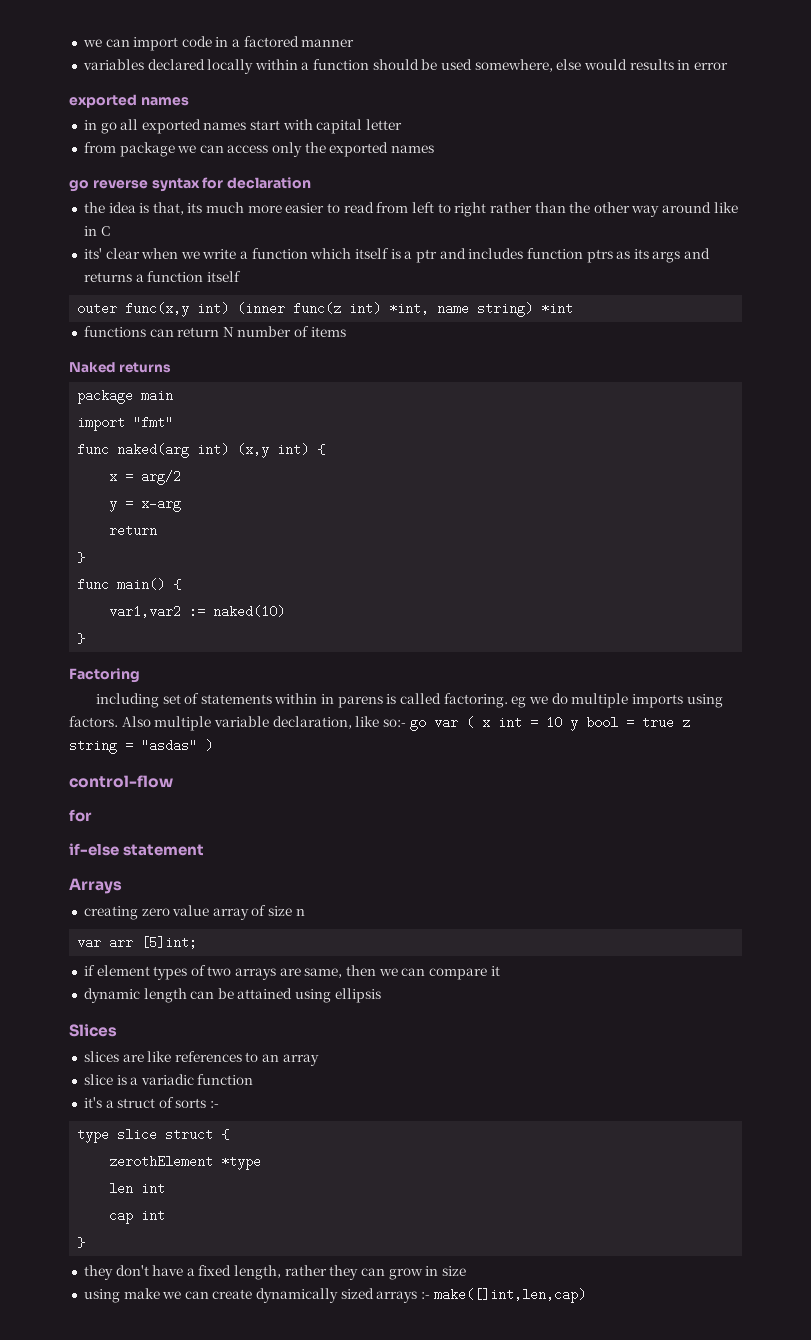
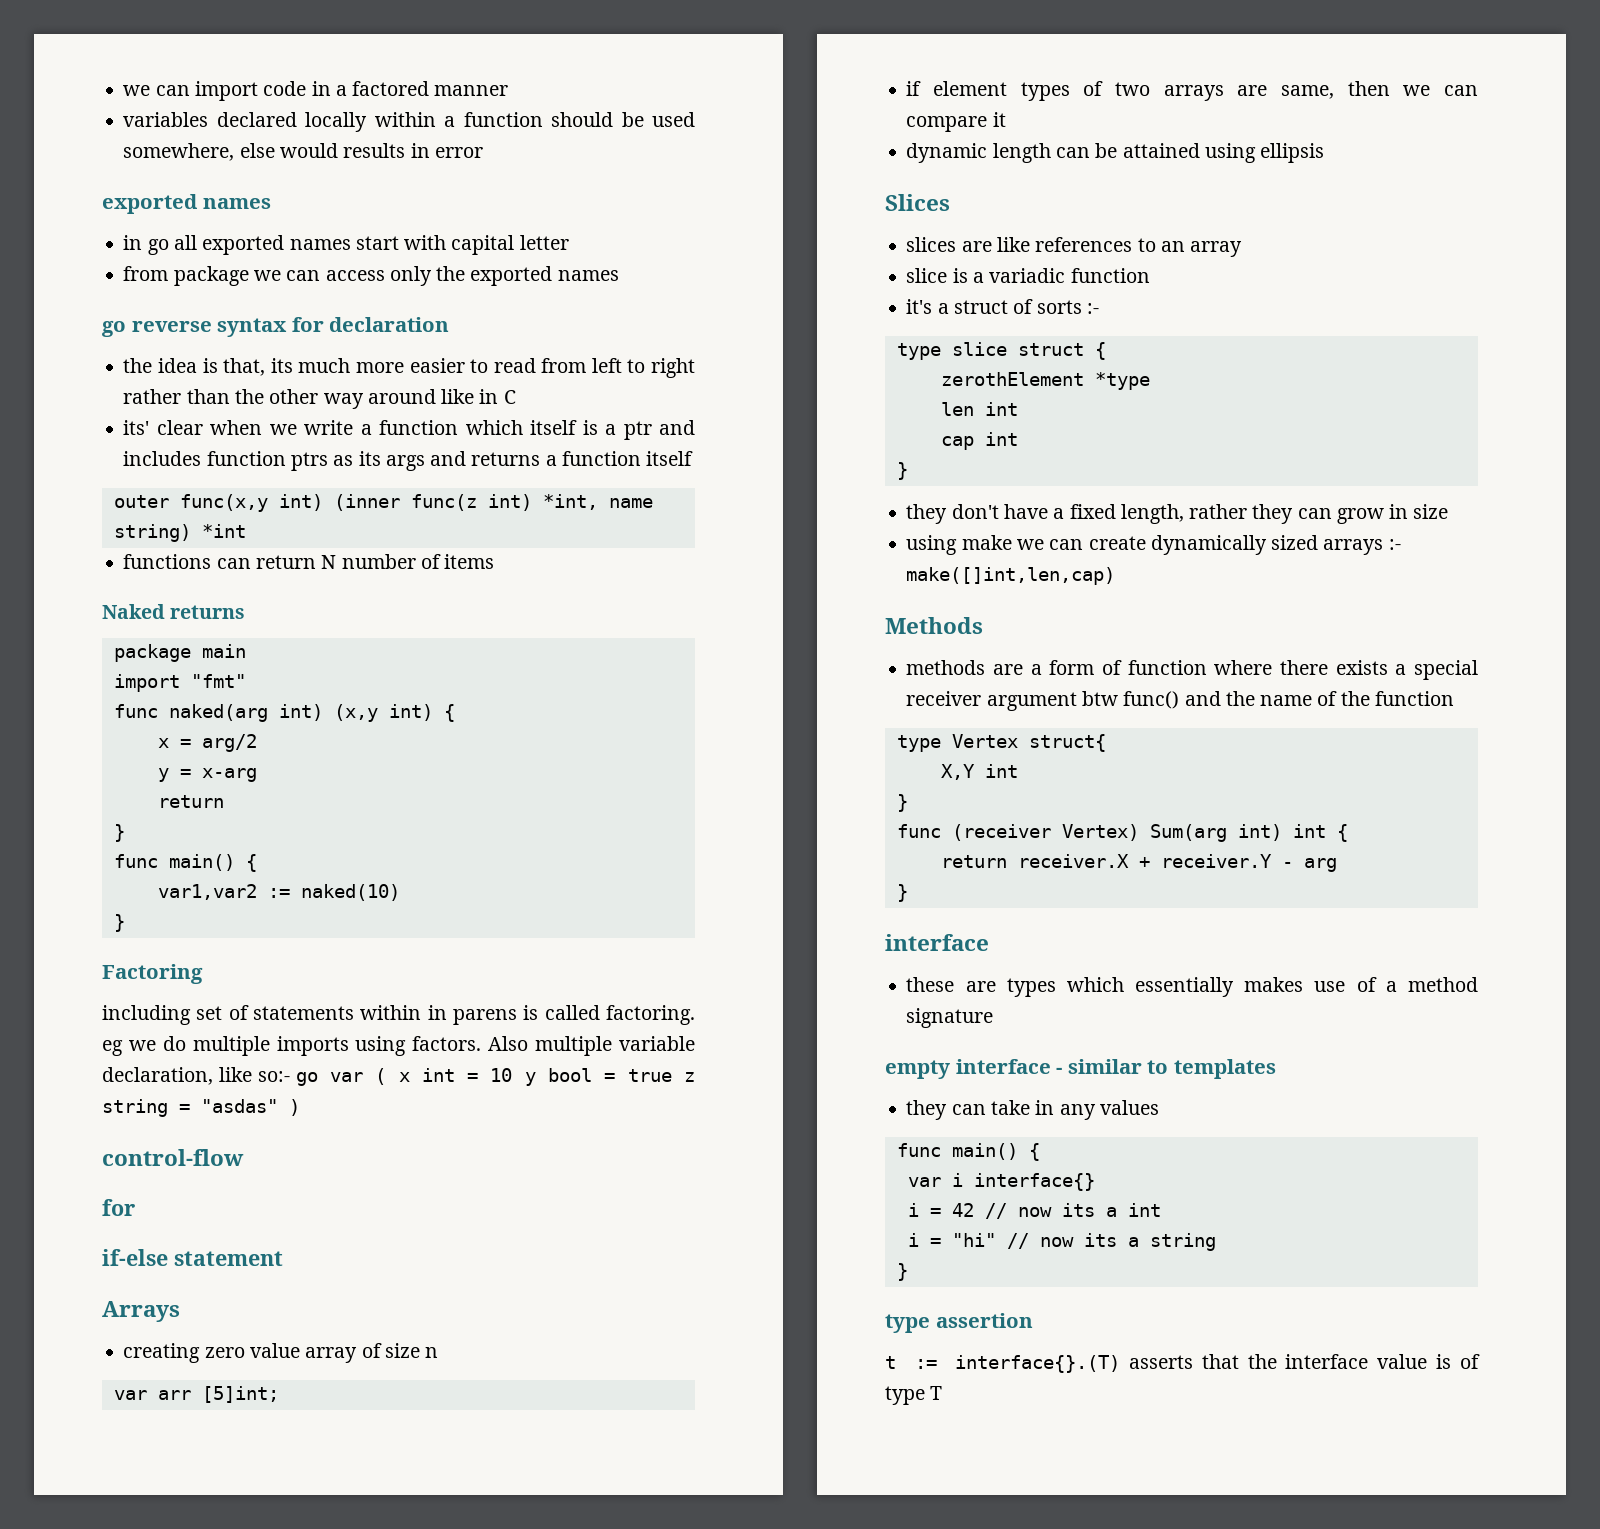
+ Methods
+ methods are a form of function where there exists a special receiver argument btw func() and the name of the function
+ type Vertex struct{
+ X,Y int
+ }
+ func (receiver Vertex) Sum(arg int) int {
+ return receiver.X + receiver.Y - arg
+ }
+ interface
+ these are types which essentially makes use of a method signature
+ empty interface - similar to templates
+ they can take in any values
+ func main() {
+ var i interface{}
+ i = 42 // now its a int
+ i = "hi" // now its a string
+ }
+ type assertion
+ t := interface{}.(T) asserts that the interface value is of type T

